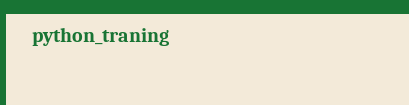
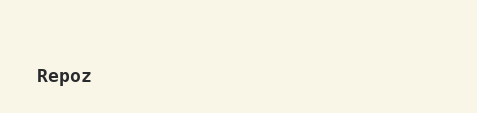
- python_traning
+ Repoz

